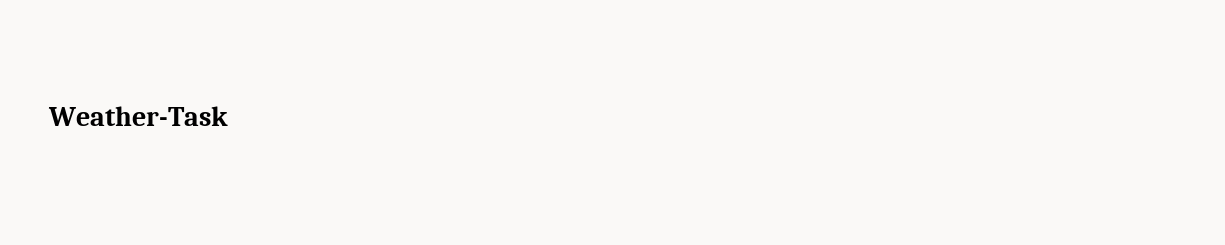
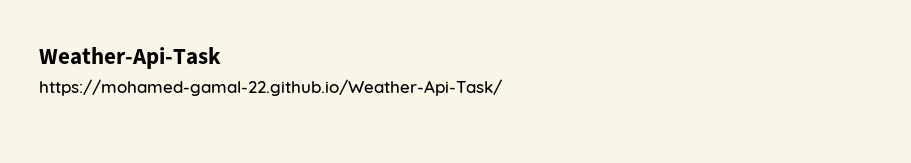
- Weather-Task
+ Weather-Api-Task
+ https://mohamed-gamal-22.github.io/Weather-Api-Task/

